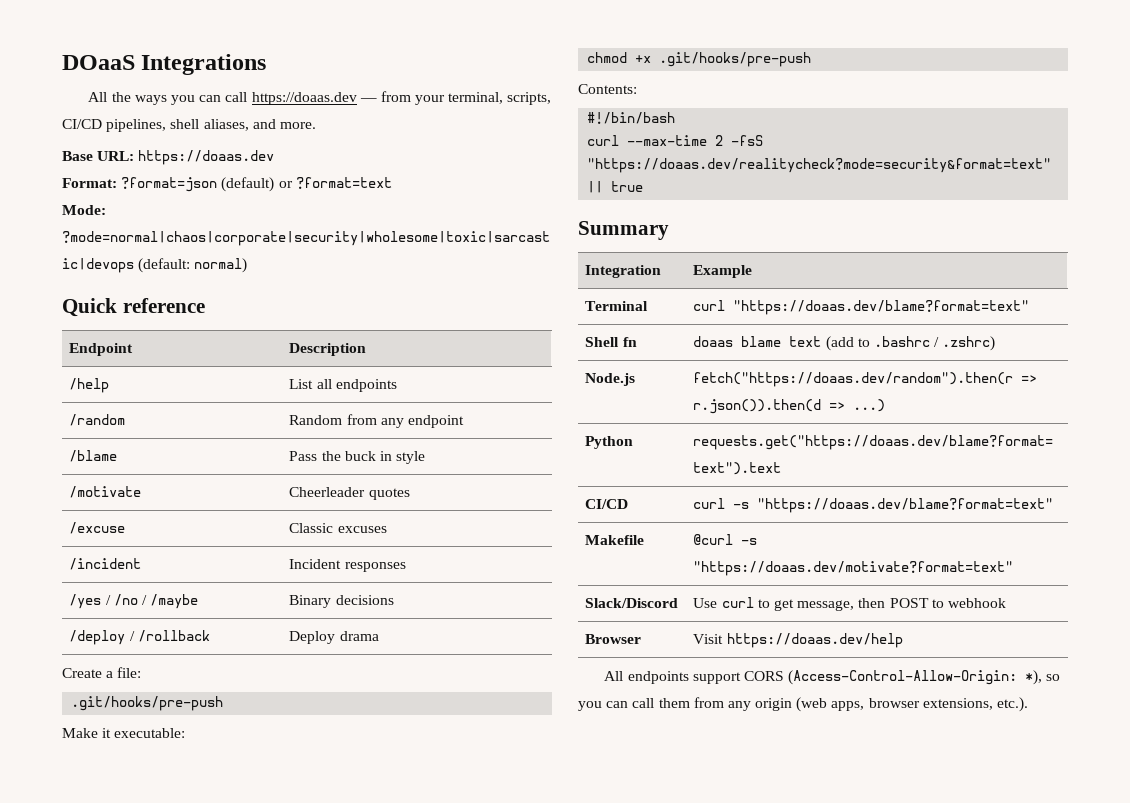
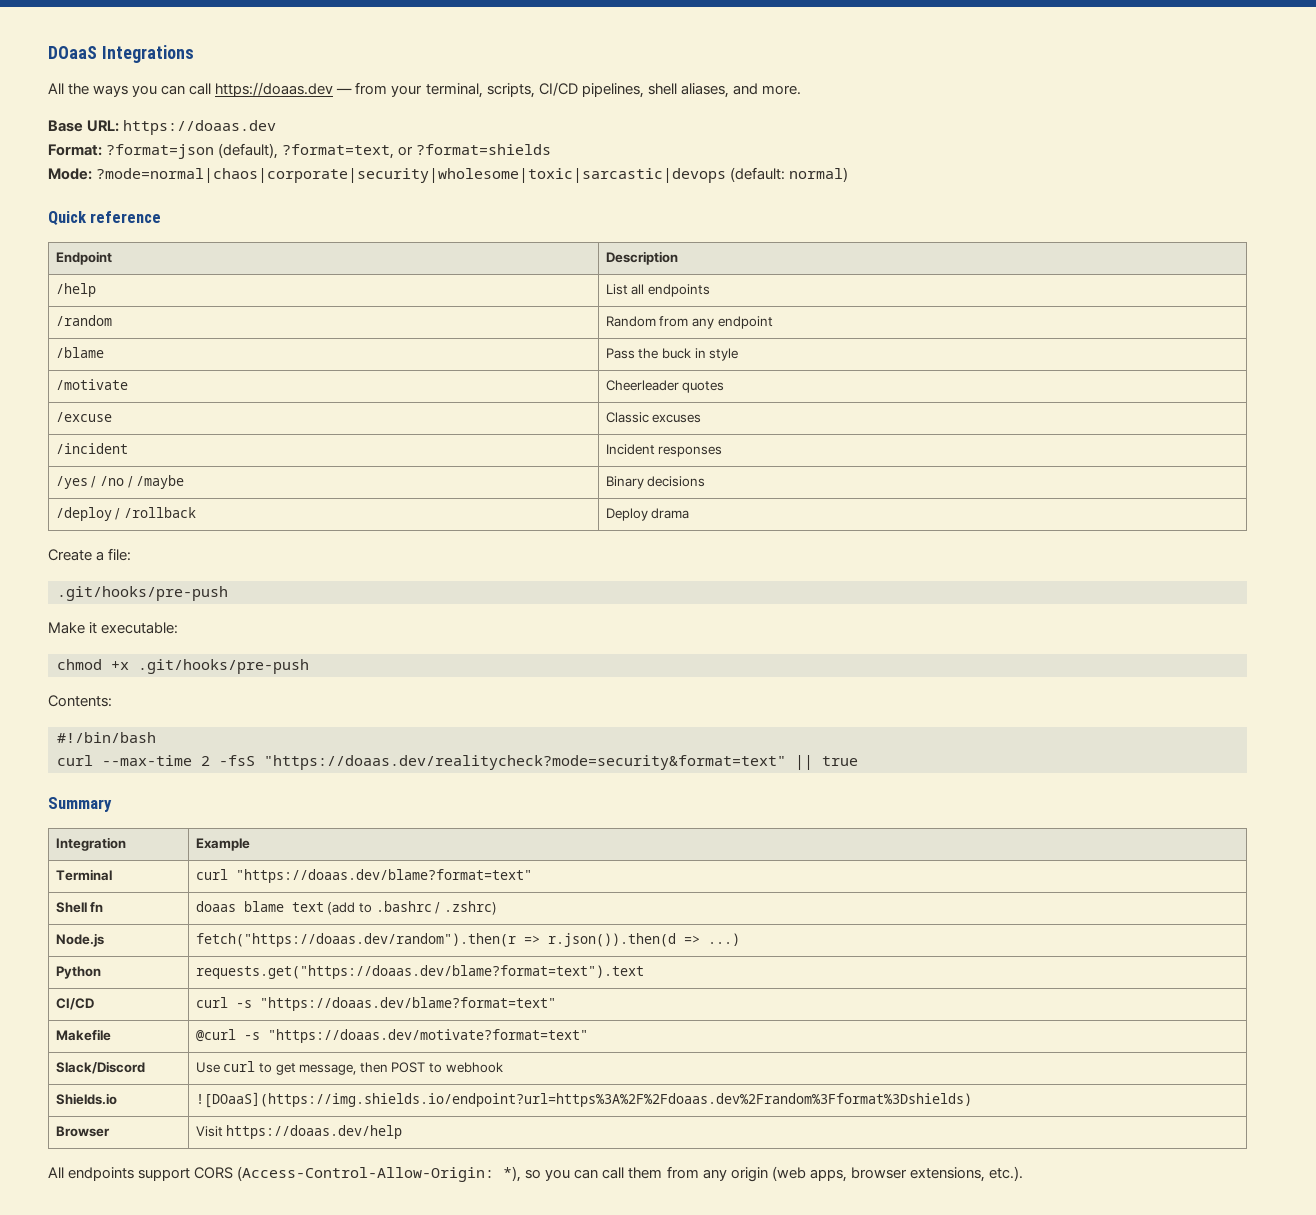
- Format: ?format=json (default) or ?format=text
+ Format: ?format=json (default), ?format=text, or ?format=shields
+ Shields.io | ![DOaaS](https://img.shields.io/endpoint?url=https%3A%2F%2Fdoaas.dev%2Frandom%3Fformat%3Dshields)

